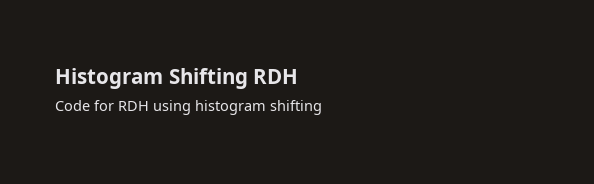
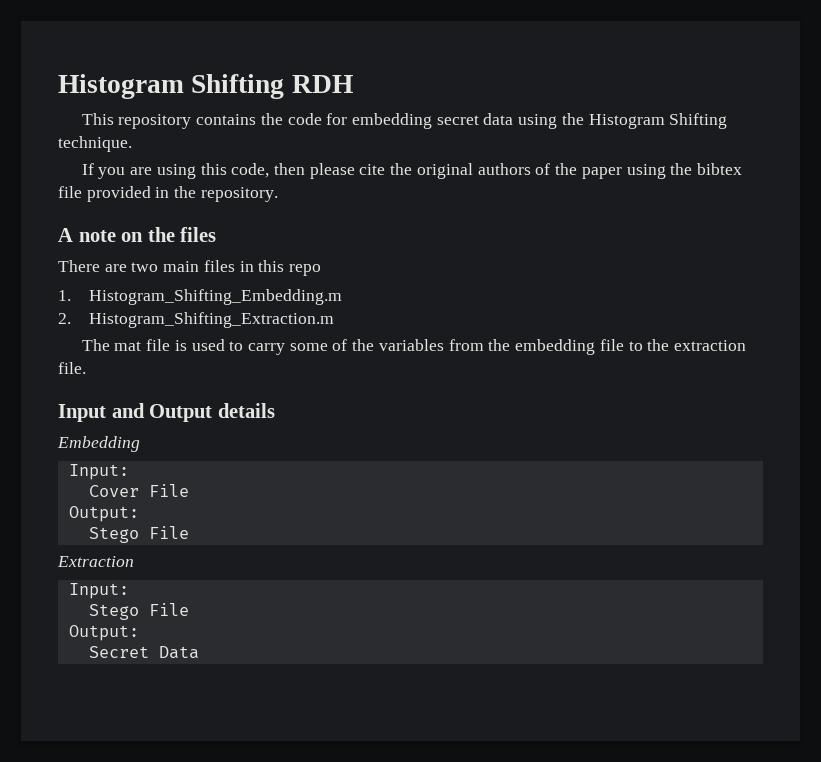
- Code for RDH using histogram shifting
+ This repository contains the code for embedding secret data using the Histogram Shifting technique.
+ If you are using this code, then please cite the original authors of the paper using the bibtex file provided in the repository.
+ A note on the files
+ There are two main files in this repo
+ 1. Histogram_Shifting_Embedding.m
+ 2. Histogram_Shifting_Extraction.m
+ The mat file is used to carry some of the variables from the embedding file to the extraction file.
+ Input and Output details
+ Embedding
+ Input:
+ Cover File
+ Output:
+ Stego File
+ Extraction
+ Input:
+ Stego File
+ Output:
+ Secret Data

